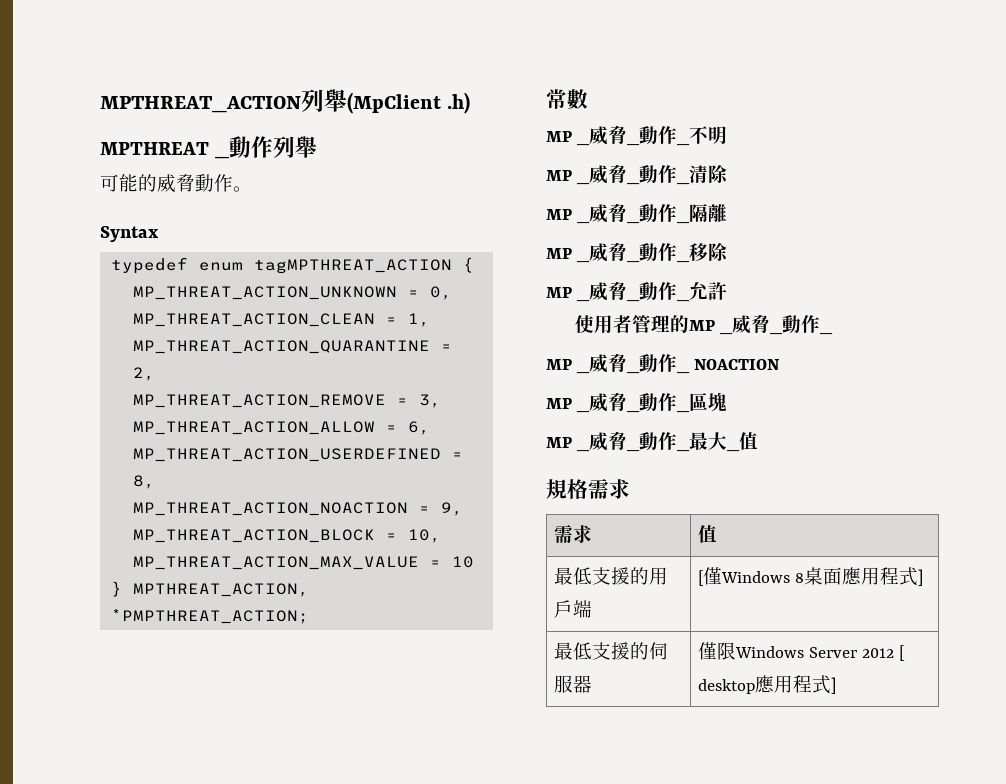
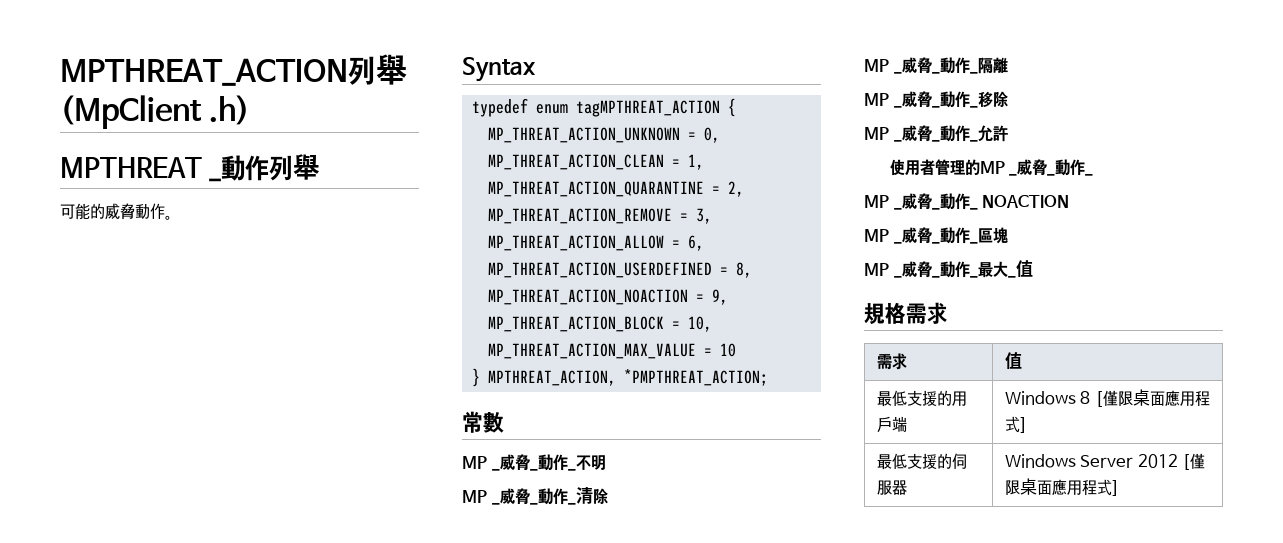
- 最低支援的用戶端 | [僅Windows 8桌面應用程式]
+ 最低支援的用戶端 | Windows 8 [僅限桌面應用程式]
- 最低支援的伺服器 | 僅限Windows Server 2012 [ desktop應用程式]
+ 最低支援的伺服器 | Windows Server 2012 [僅限桌面應用程式]

